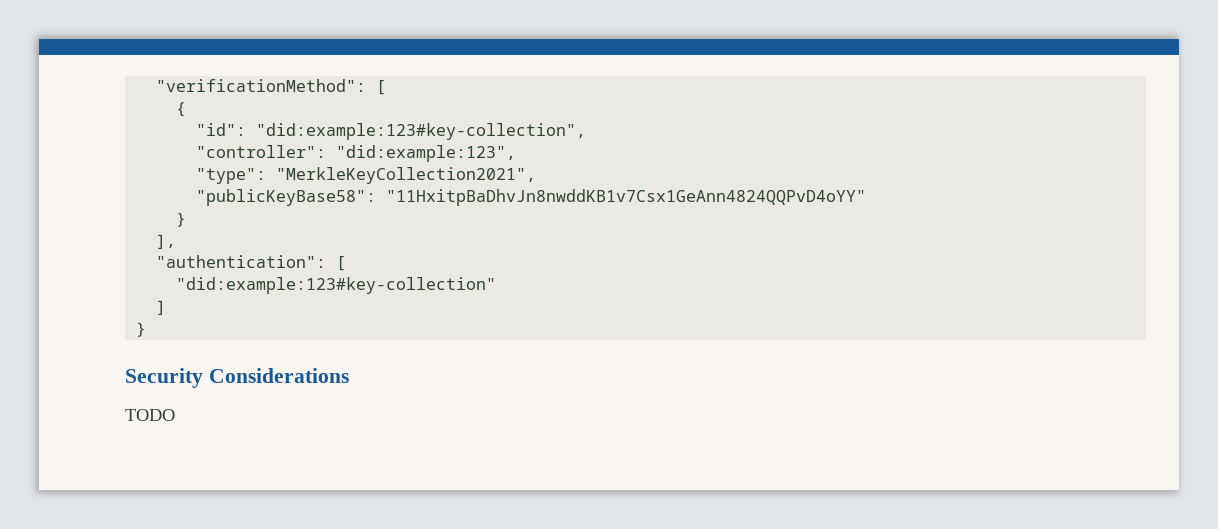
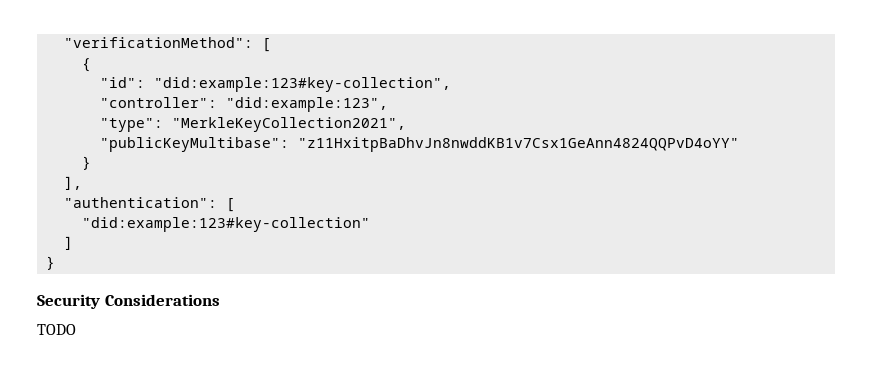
- "publicKeyBase58": "11HxitpBaDhvJn8nwddKB1v7Csx1GeAnn4824QQPvD4oYY"
+ "publicKeyMultibase": "z11HxitpBaDhvJn8nwddKB1v7Csx1GeAnn4824QQPvD4oYY"

